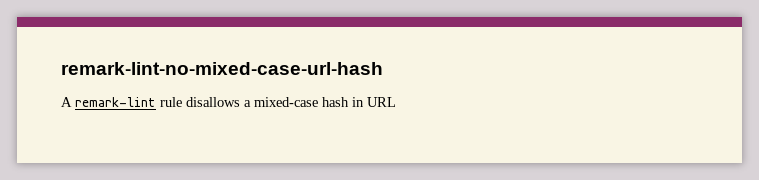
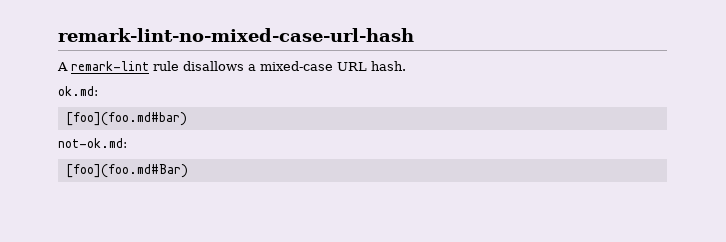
- A remark-lint rule disallows a mixed-case hash in URL
+ A remark-lint rule disallows a mixed-case URL hash.
+ ok.md:
+ [foo](foo.md#bar)
+ not-ok.md:
+ [foo](foo.md#Bar)

